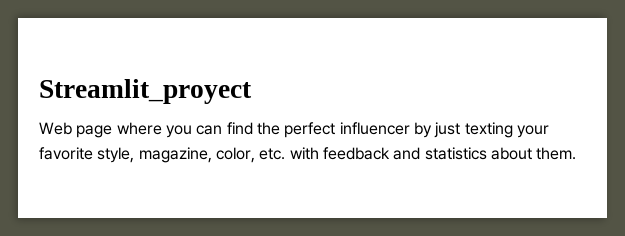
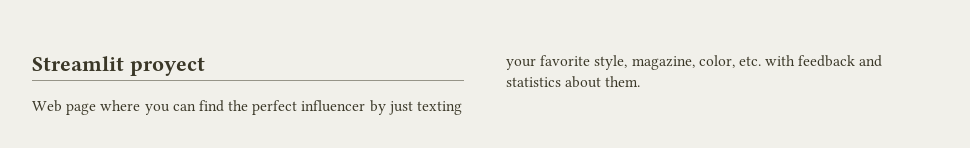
- Streamlit_proyect
+ Streamlit proyect

